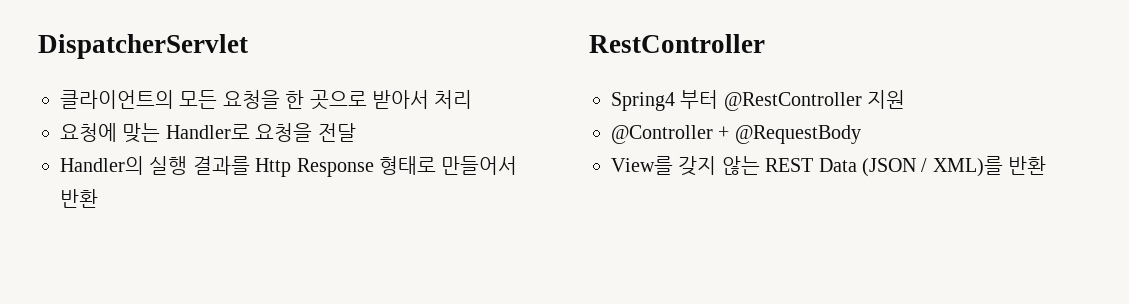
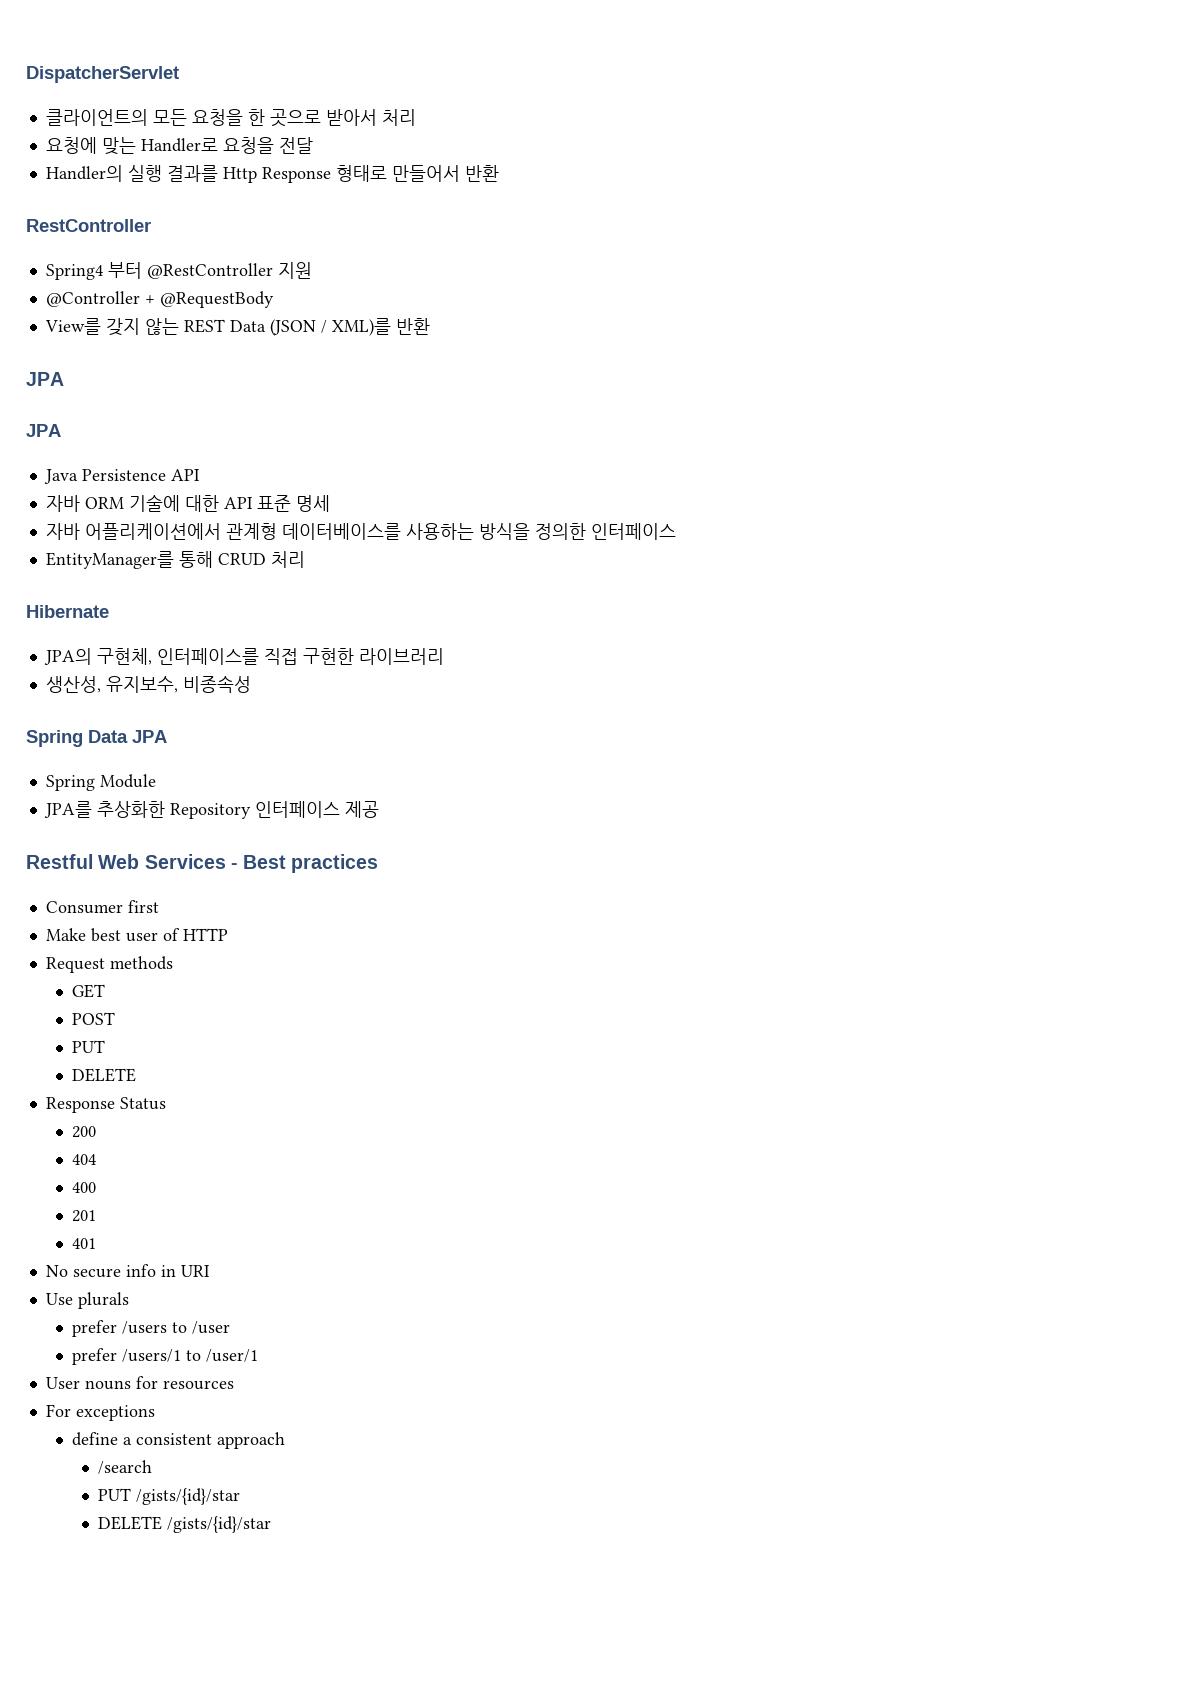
  View를 갖지 않는 REST Data (JSON / XML)를 반환
+ JPA
+ JPA
+ Java Persistence API
+ 자바 ORM 기술에 대한 API 표준 명세
+ 자바 어플리케이션에서 관계형 데이터베이스를 사용하는 방식을 정의한 인터페이스
+ EntityManager를 통해 CRUD 처리
+ Hibernate
+ JPA의 구현체, 인터페이스를 직접 구현한 라이브러리
+ 생산성, 유지보수, 비종속성
+ Spring Data JPA
+ Spring Module
+ JPA를 추상화한 Repository 인터페이스 제공
+ Restful Web Services - Best practices
+ Consumer first
+ Make best user of HTTP
+ Request methods
+ GET
+ POST
+ PUT
+ DELETE
+ Response Status
+ 200
+ 404
+ 400
+ 201
+ 401
+ No secure info in URI
+ Use plurals
+ prefer /users to /user
+ prefer /users/1 to /user/1
+ User nouns for resources
+ For exceptions
+ define a consistent approach
+ /search
+ PUT /gists/{id}/star
+ DELETE /gists/{id}/star

